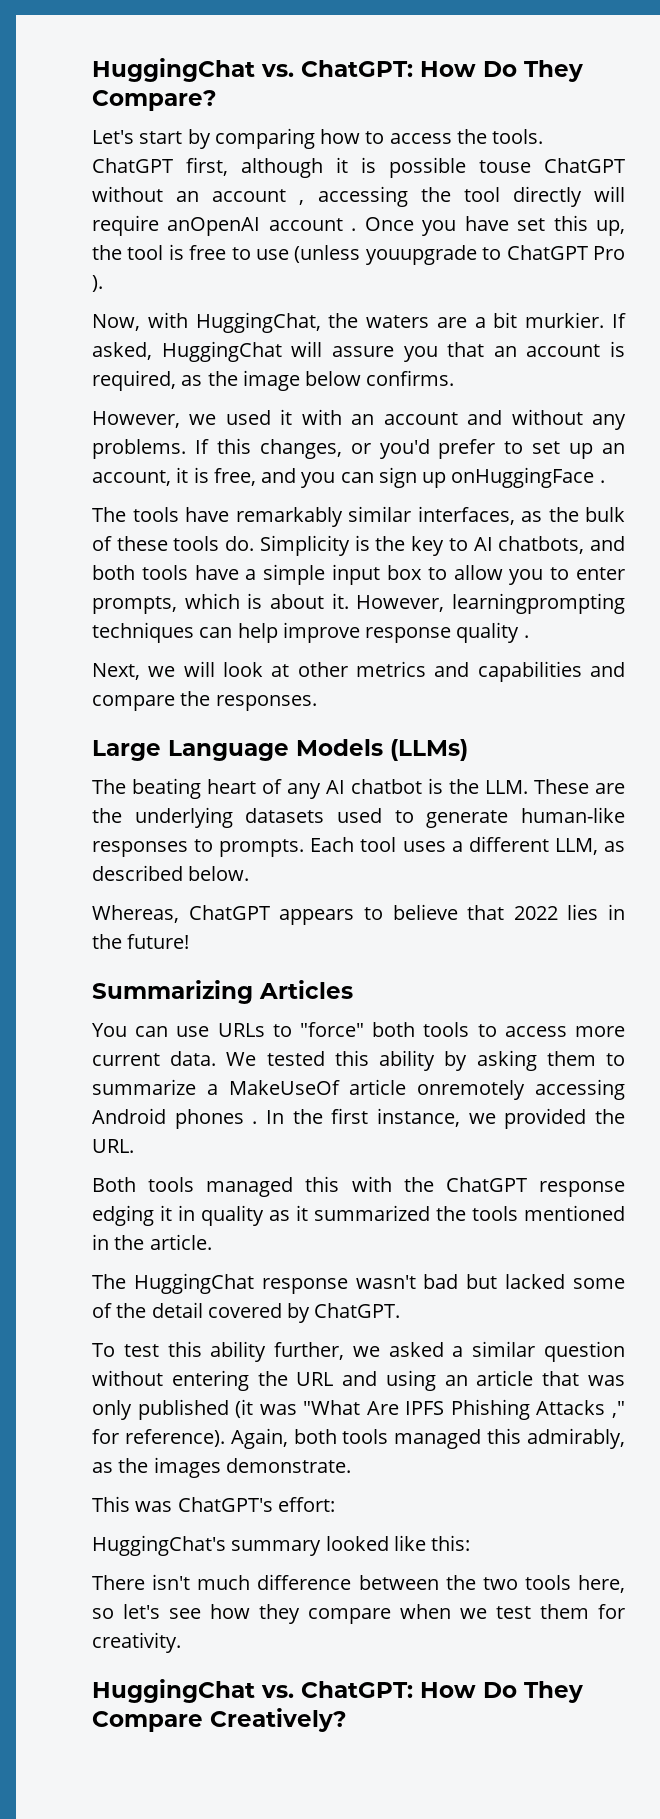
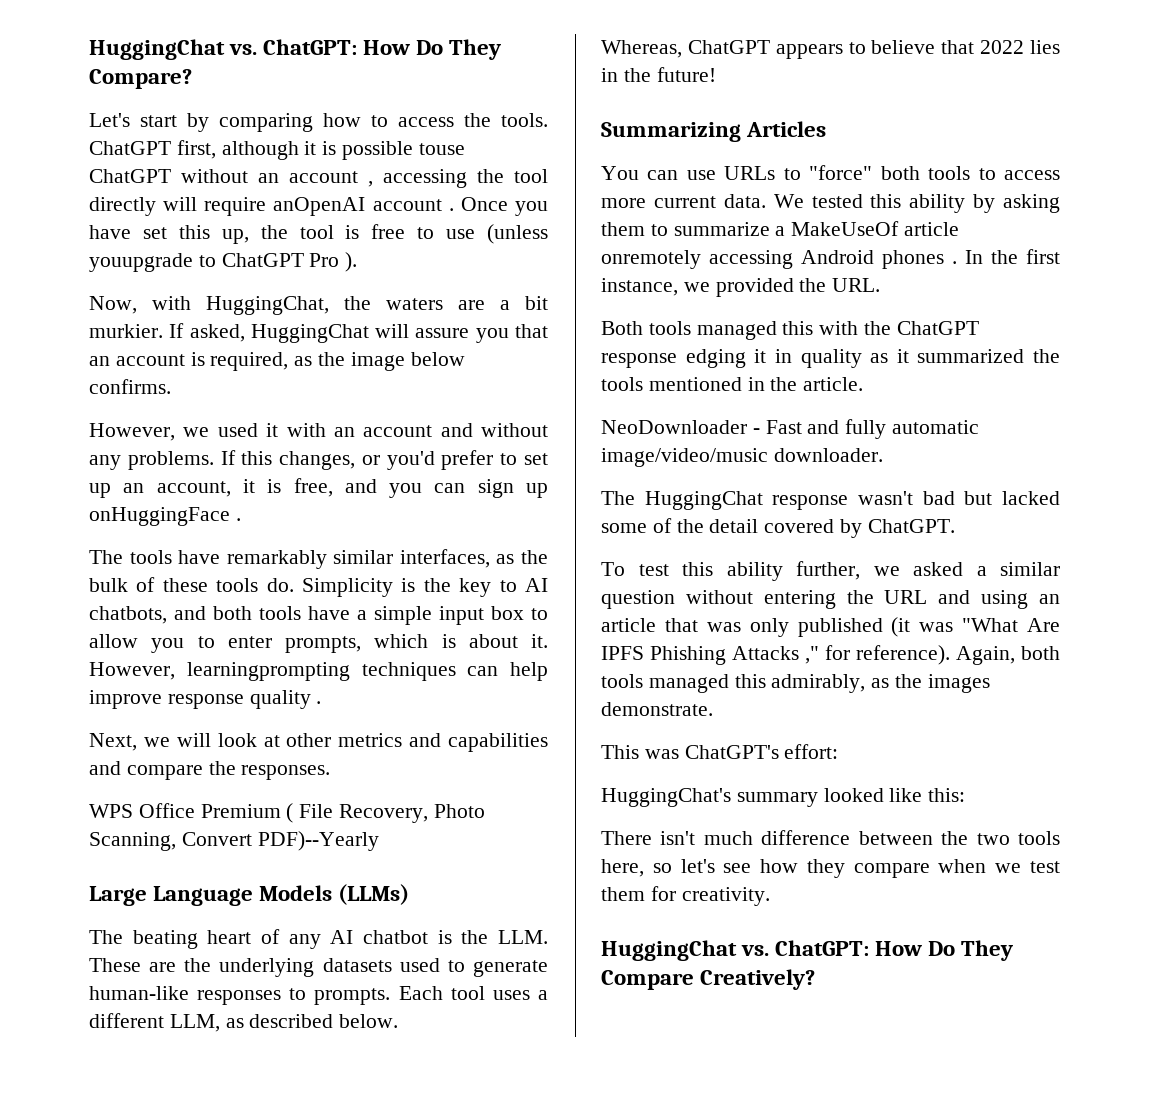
+ WPS Office Premium ( File Recovery, Photo Scanning, Convert PDF)--Yearly
+ NeoDownloader - Fast and fully automatic image/video/music downloader.

